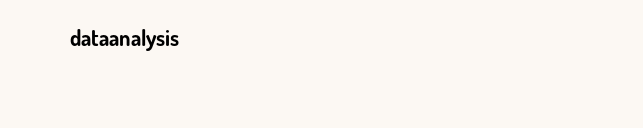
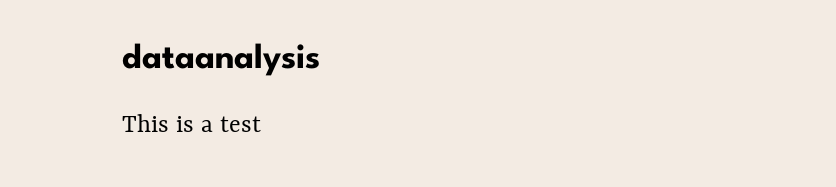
+ This is a test

